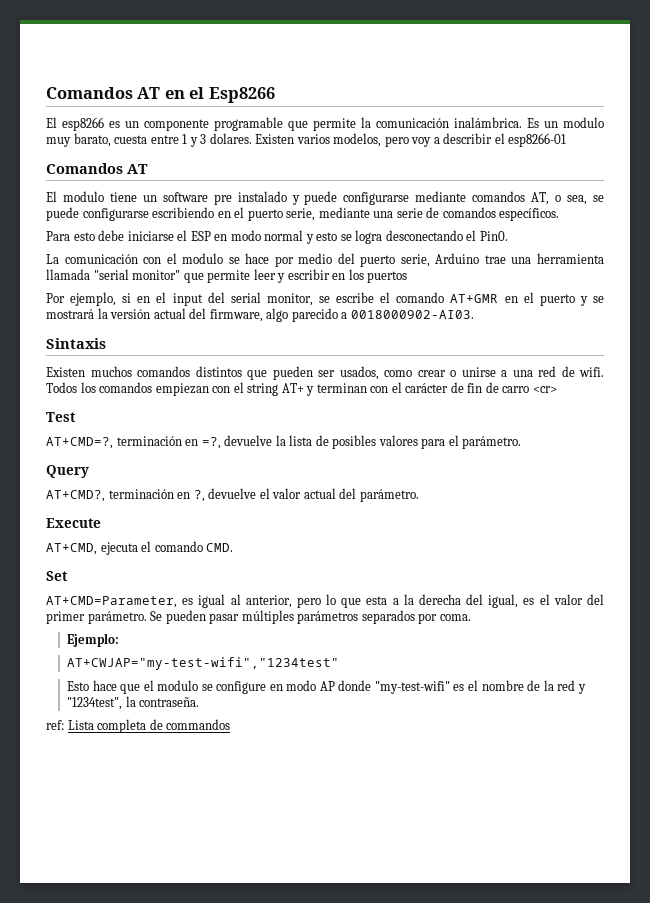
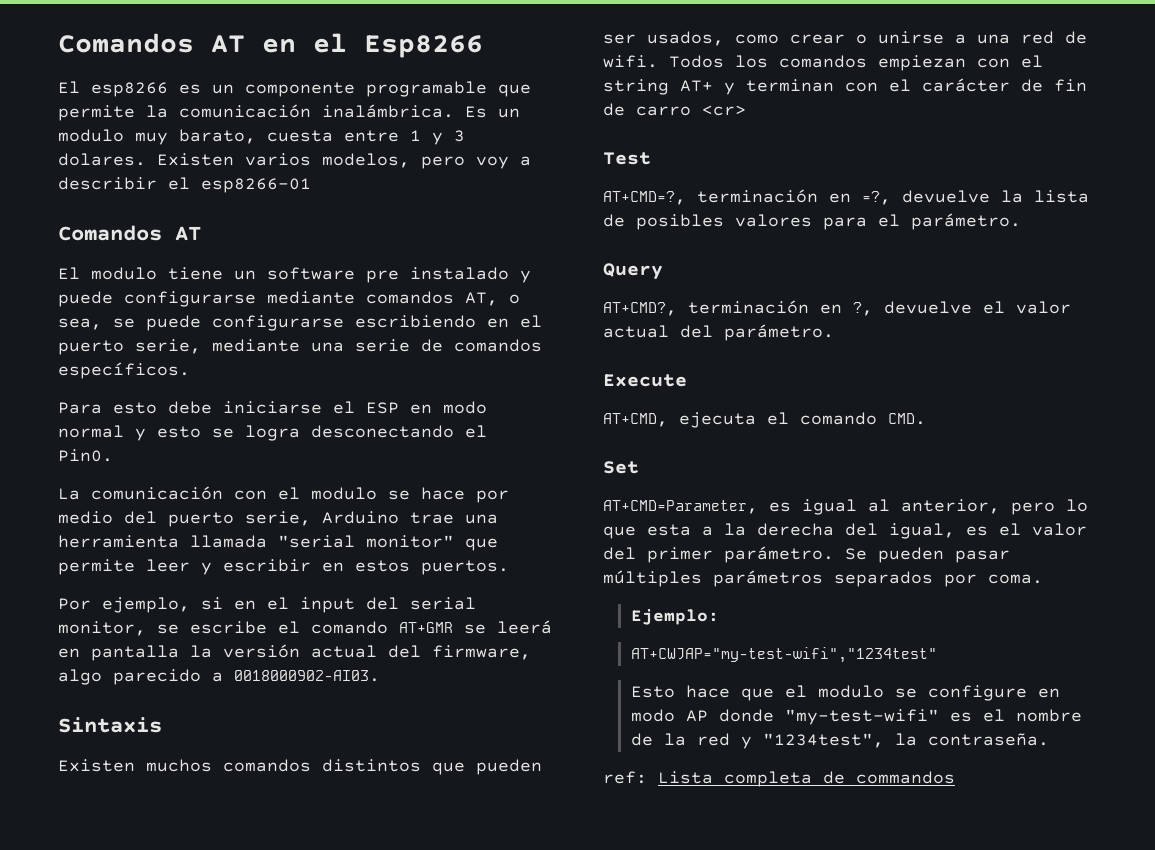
- La comunicación con el modulo se hace por medio del puerto serie, Arduino trae una herramienta llamada "serial monitor" que permite leer y escribir en los puertos
+ La comunicación con el modulo se hace por medio del puerto serie, Arduino trae una herramienta llamada "serial monitor" que permite leer y escribir en estos puertos.
- Por ejemplo, si en el input del serial monitor, se escribe el comando AT+GMR en el puerto y se mostrará la versión actual del firmware, algo parecido a 0018000902-AI03.
+ Por ejemplo, si en el input del serial monitor, se escribe el comando AT+GMR se leerá en pantalla la versión actual del firmware, algo parecido a 0018000902-AI03.

